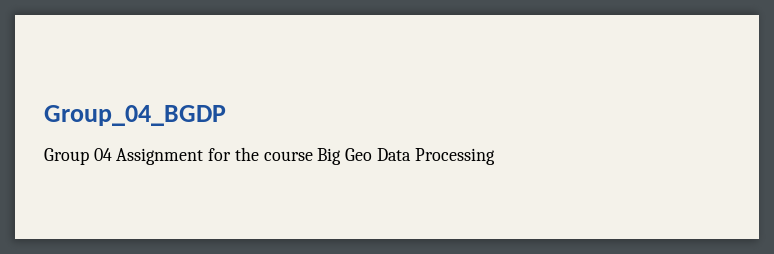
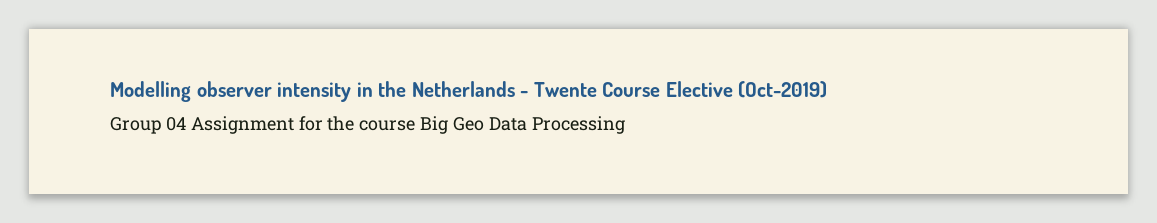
- Group_04_BGDP
+ Modelling observer intensity in the Netherlands - Twente Course Elective (Oct-2019)

